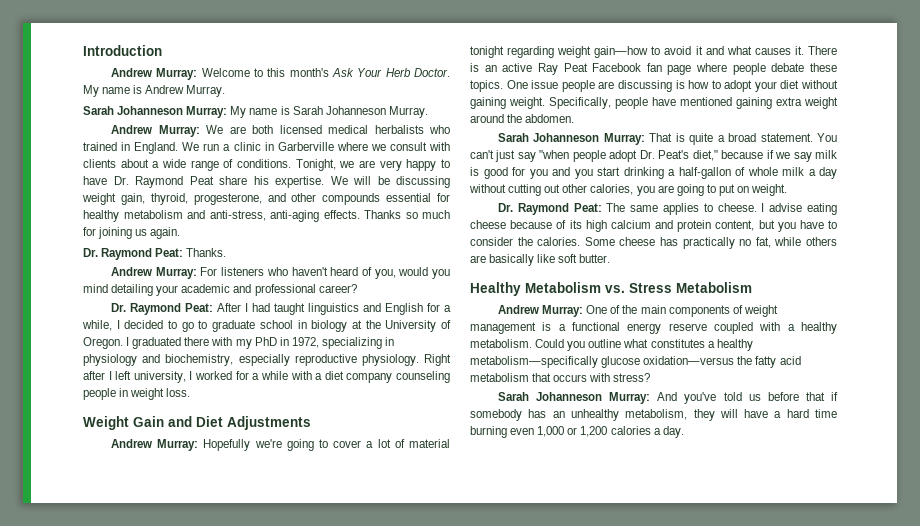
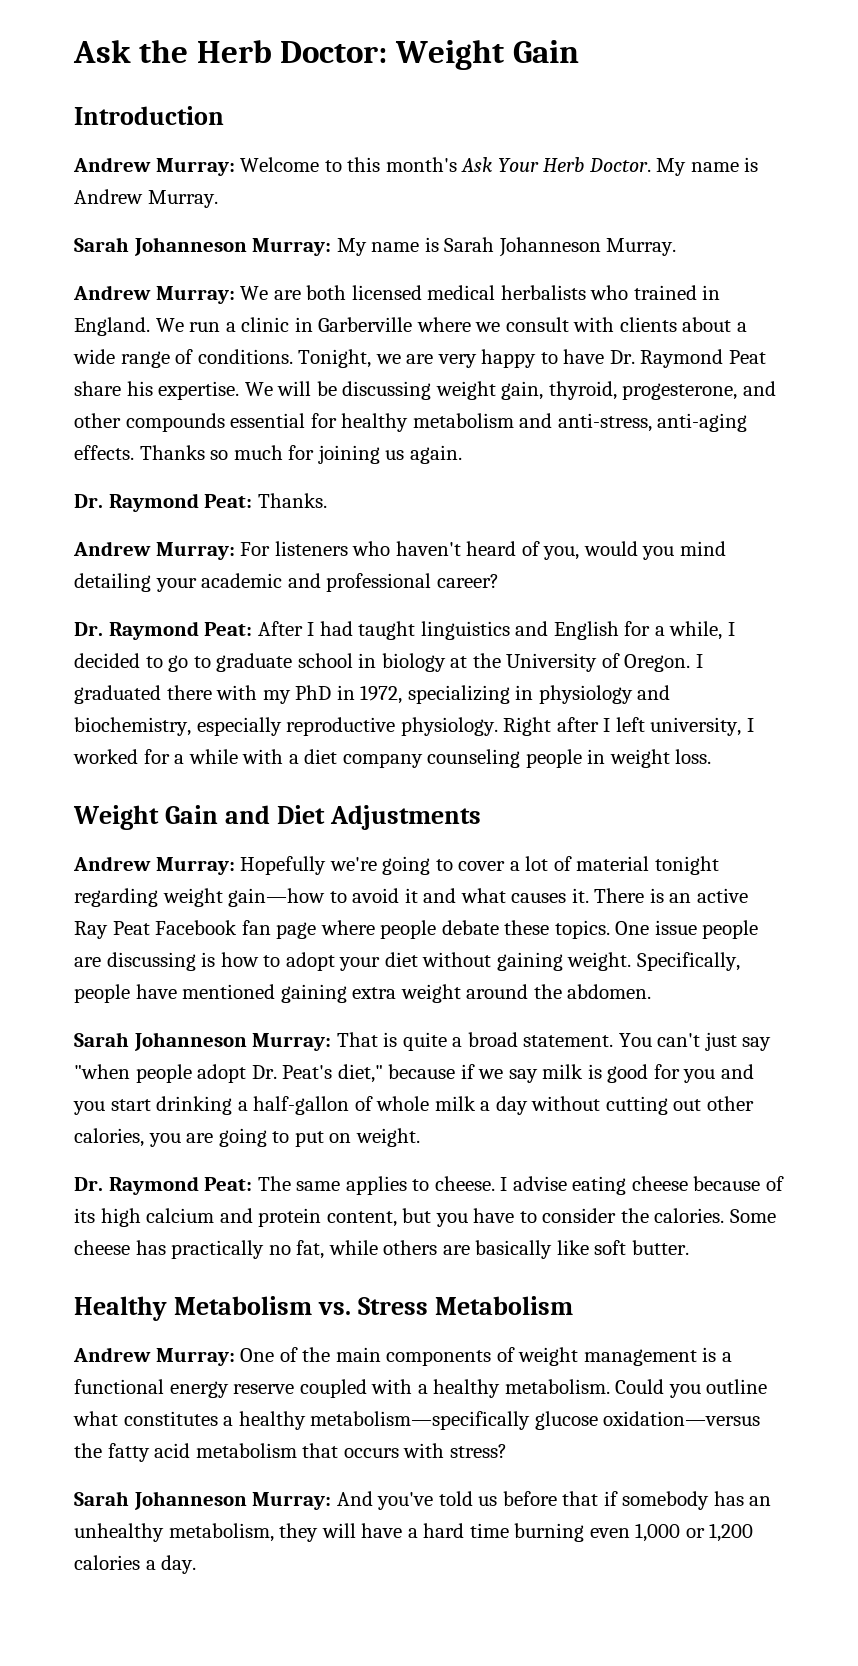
+ Ask the Herb Doctor: Weight Gain

